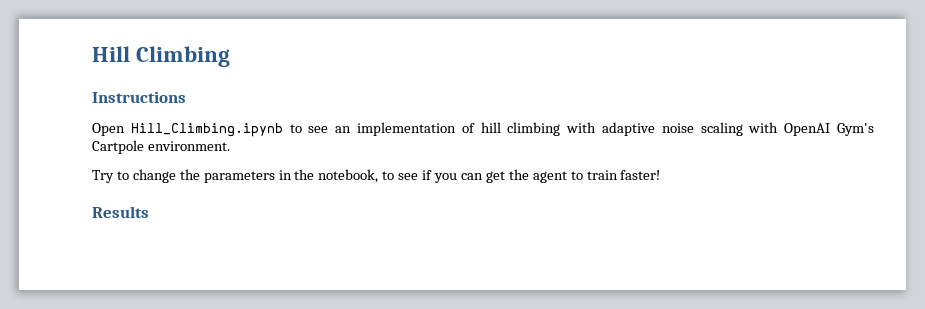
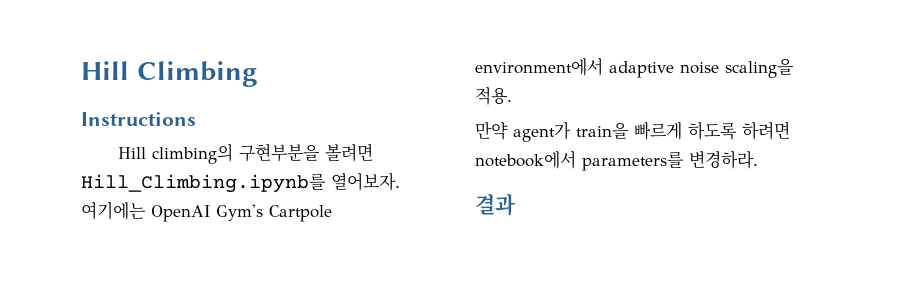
- Open Hill_Climbing.ipynb to see an implementation of hill climbing with adaptive noise scaling with OpenAI Gym's Cartpole environment.
- Try to change the parameters in the notebook, to see if you can get the agent to train faster!
- Results
+ Hill climbing의 구현부분을 볼려면 Hill_Climbing.ipynb를 열어보자. 여기에는 OpenAI Gym's Cartpole environment에서 adaptive noise scaling을 적용.
+ 만약 agent가 train을 빠르게 하도록 하려면 notebook에서 parameters를 변경하라.
+ 결과

